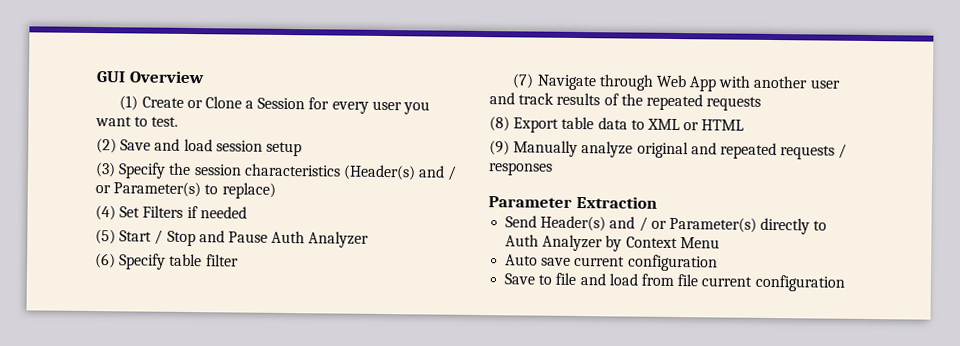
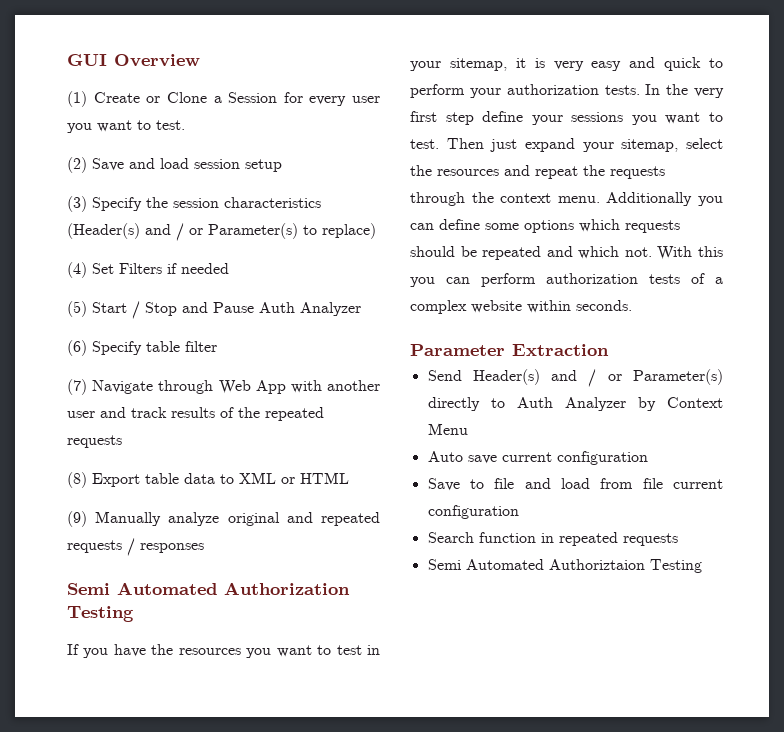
+ Semi Automated Authorization Testing
+ If you have the resources you want to test in your sitemap, it is very easy and quick to perform your authorization tests. In the very first step define your sessions you want to test. Then just expand your sitemap, select the resources and repeat the requests through the context menu. Additionally you can define some options which requests should be repeated and which not. With this you can perform authorization tests of a complex website within seconds.
+ Search function in repeated requests
+ Semi Automated Authoriztaion Testing

